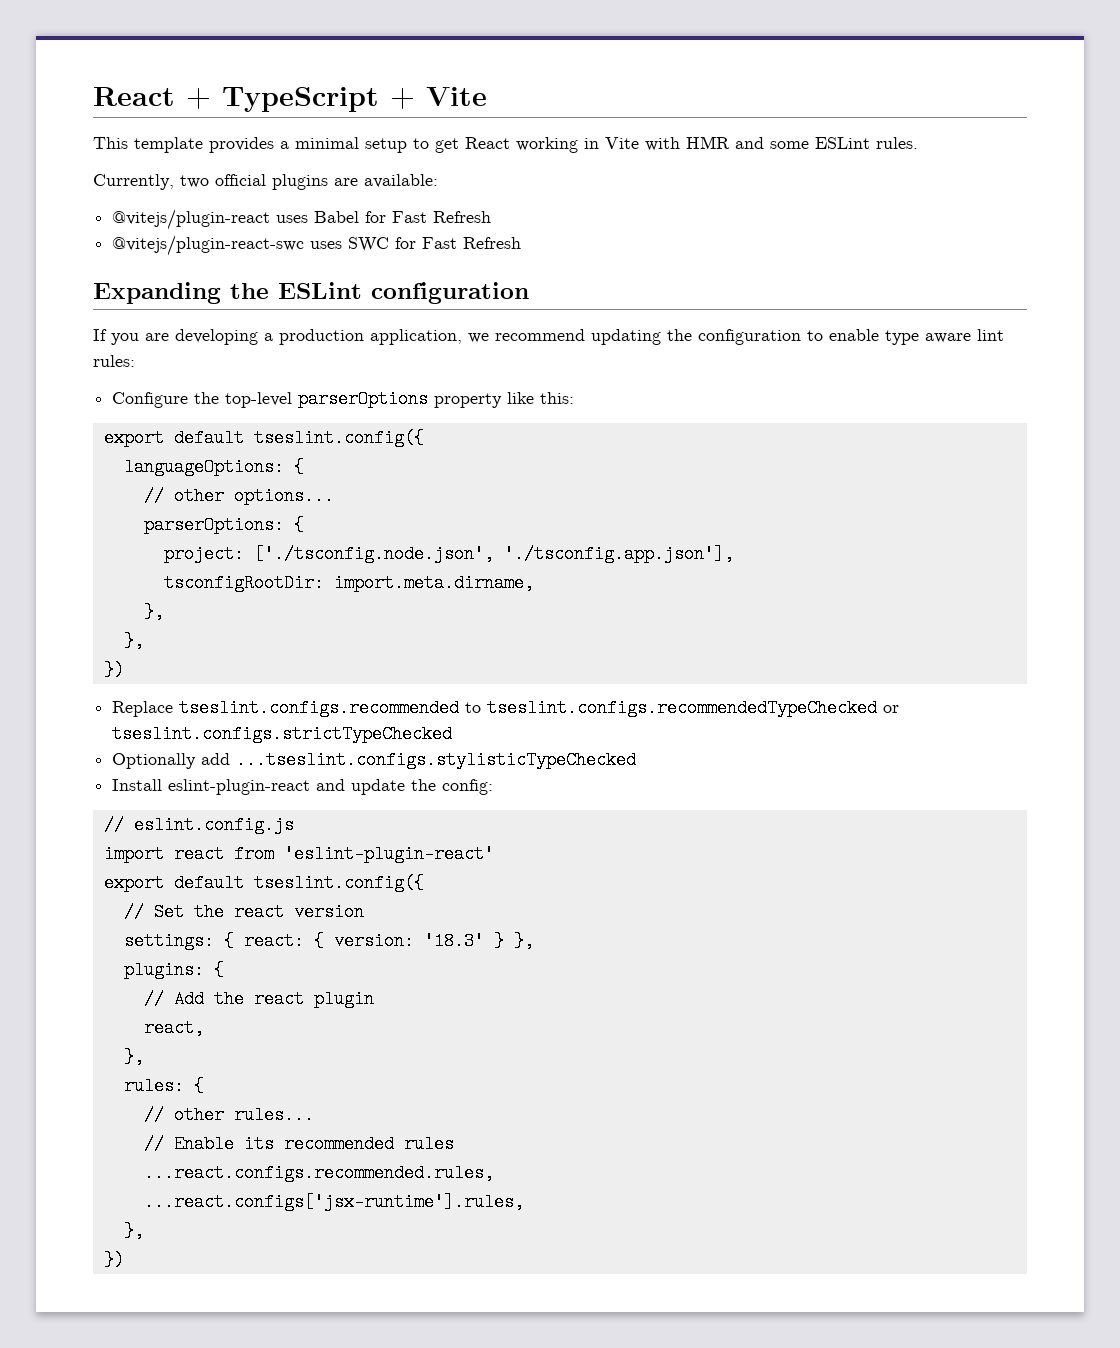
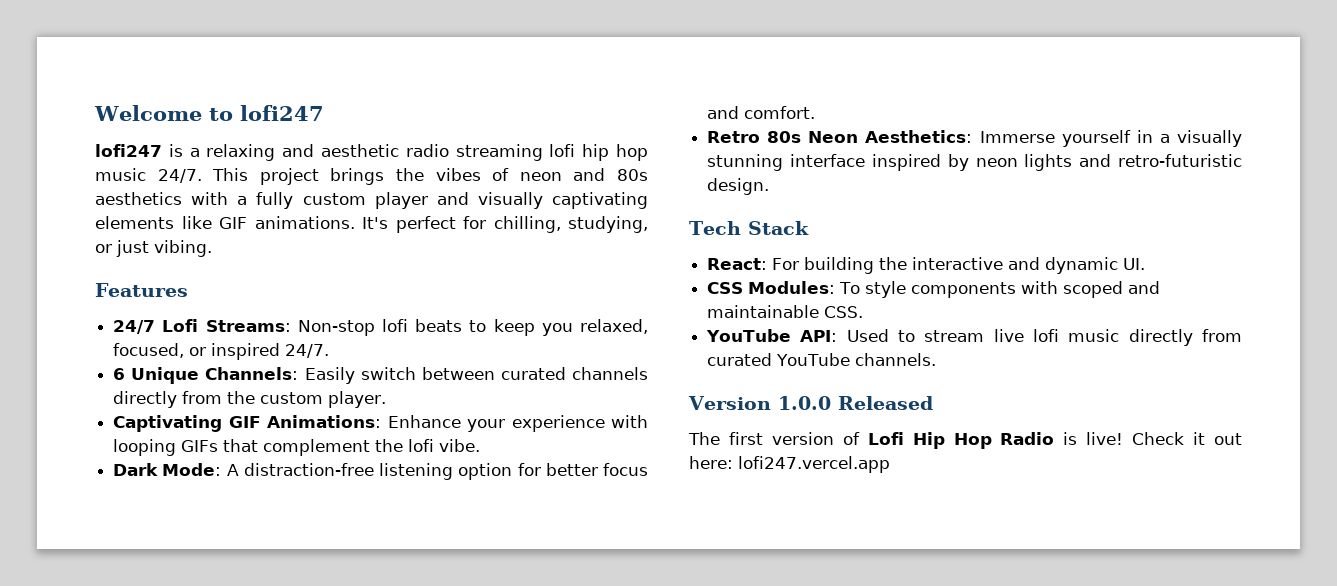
- React + TypeScript + Vite
- This template provides a minimal setup to get React working in Vite with HMR and some ESLint rules.
- Currently, two official plugins are available:
- @vitejs/plugin-react uses Babel for Fast Refresh
- @vitejs/plugin-react-swc uses SWC for Fast Refresh
- Expanding the ESLint configuration
- If you are developing a production application, we recommend updating the configuration to enable type aware lint rules:
- Configure the top-level parserOptions property like this:
- export default tseslint.config({
- languageOptions: {
- // other options...
- parserOptions: {
- project: ['./tsconfig.node.json', './tsconfig.app.json'],
- tsconfigRootDir: import.meta.dirname,
- },
- },
- })
- Replace tseslint.configs.recommended to tseslint.configs.recommendedTypeChecked or tseslint.configs.strictTypeChecked
- Optionally add ...tseslint.configs.stylisticTypeChecked
- Install eslint-plugin-react and update the config:
- // eslint.config.js
- import react from 'eslint-plugin-react'
- export default tseslint.config({
- // Set the react version
- settings: { react: { version: '18.3' } },
- plugins: {
- // Add the react plugin
- react,
- },
- rules: {
- // other rules...
- // Enable its recommended rules
- ...react.configs.recommended.rules,
- ...react.configs['jsx-runtime'].rules,
- },
- })
+ Welcome to lofi247
+ lofi247 is a relaxing and aesthetic radio streaming lofi hip hop music 24/7. This project brings the vibes of neon and 80s aesthetics with a fully custom player and visually captivating elements like GIF animations. It's perfect for chilling, studying, or just vibing.
+ Features
+ 24/7 Lofi Streams: Non-stop lofi beats to keep you relaxed, focused, or inspired 24/7.
+ 6 Unique Channels: Easily switch between curated channels directly from the custom player.
+ Captivating GIF Animations: Enhance your experience with looping GIFs that complement the lofi vibe.
+ Dark Mode: A distraction-free listening option for better focus and comfort.
+ Retro 80s Neon Aesthetics: Immerse yourself in a visually stunning interface inspired by neon lights and retro-futuristic design.
+ Tech Stack
+ React: For building the interactive and dynamic UI.
+ CSS Modules: To style components with scoped and maintainable CSS.
+ YouTube API: Used to stream live lofi music directly from curated YouTube channels.
+ Version 1.0.0 Released
+ The first version of Lofi Hip Hop Radio is live! Check it out here: lofi247.vercel.app

